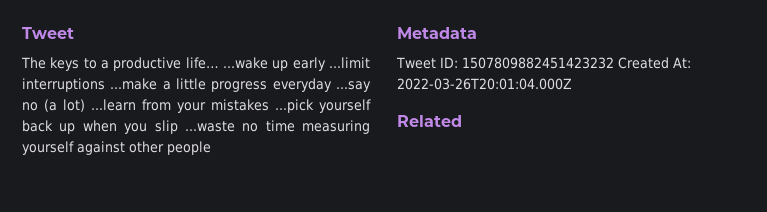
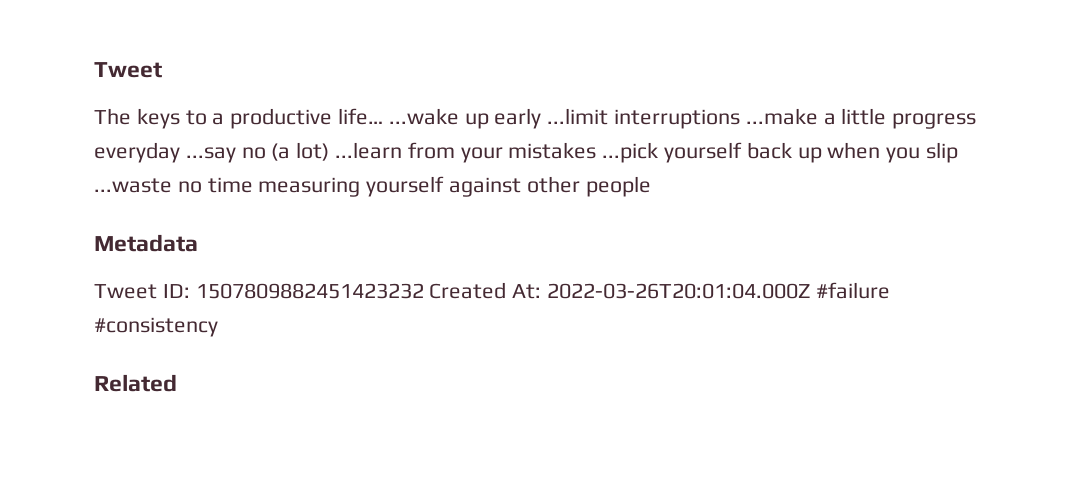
- Tweet ID: 1507809882451423232 Created At: 2022-03-26T20:01:04.000Z
+ Tweet ID: 1507809882451423232 Created At: 2022-03-26T20:01:04.000Z #failure #consistency

